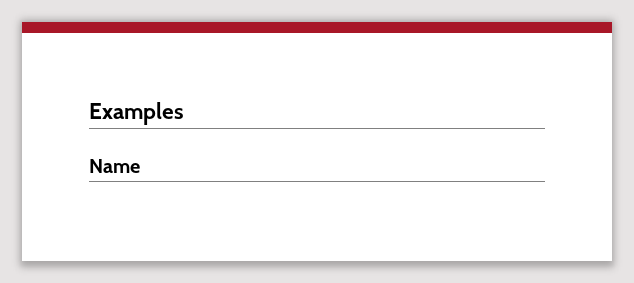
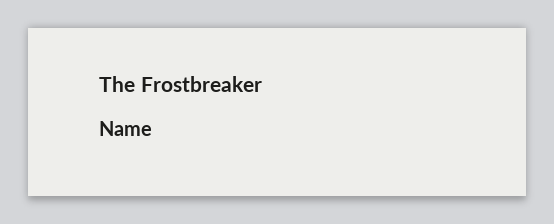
- Examples
+ The Frostbreaker

